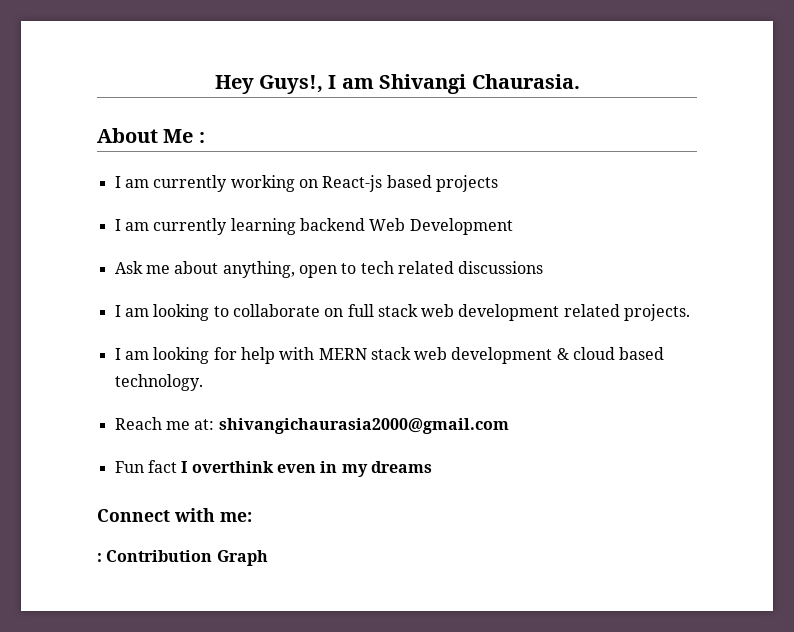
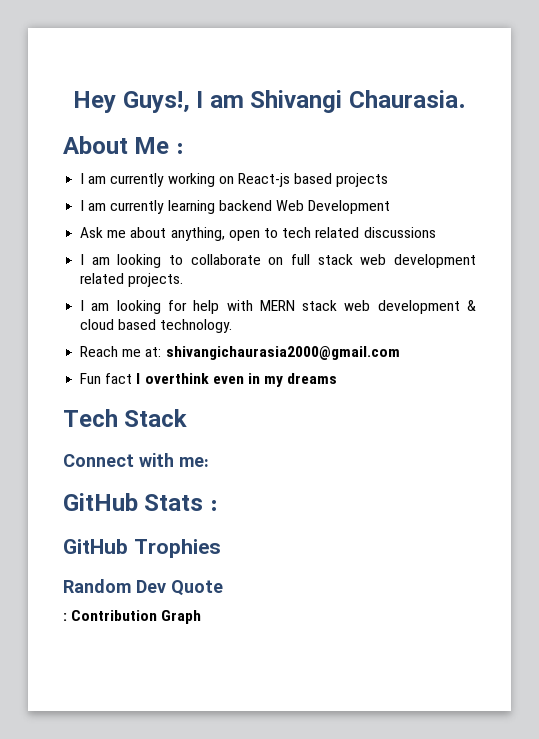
+ Tech Stack
+ GitHub Stats :
+ GitHub Trophies
+ Random Dev Quote

